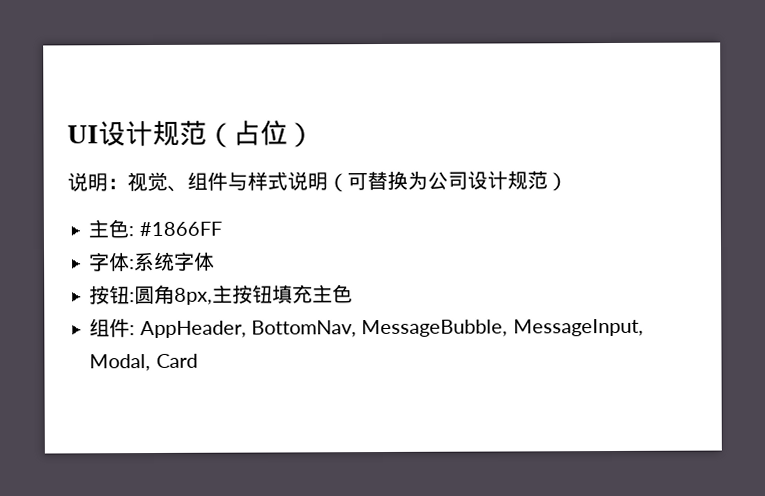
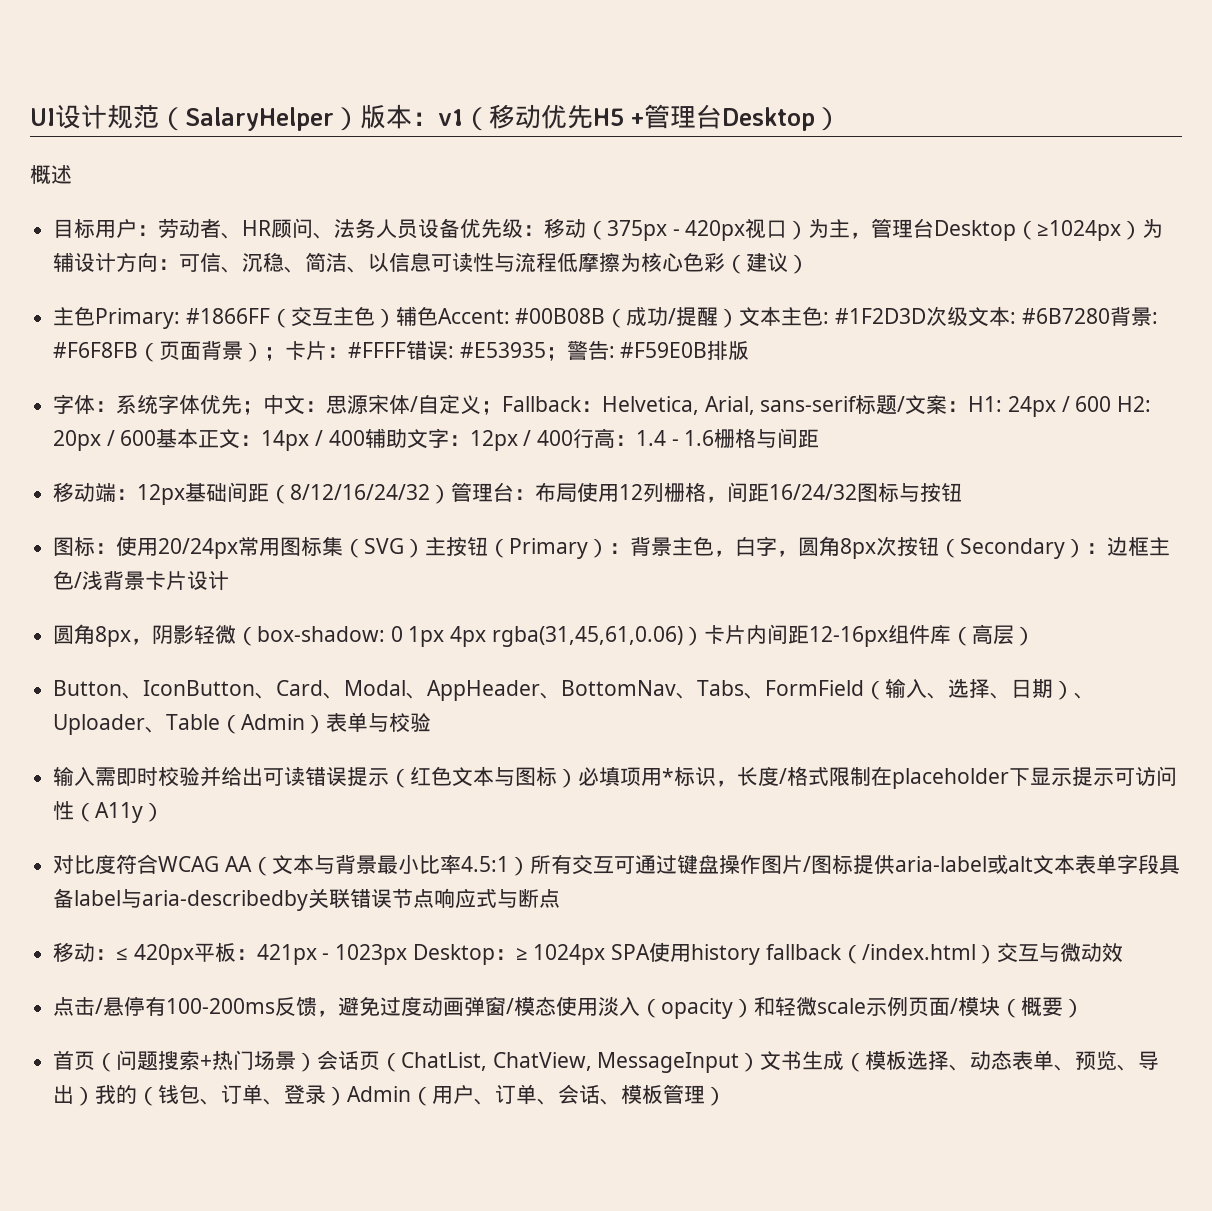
- UI设计规范（占位）
- 说明：视觉、组件与样式说明（可替换为公司设计规范）
- 主色: #1866FF
- 字体:系统字体
- 按钮:圆角8px,主按钮填充主色
- 组件: AppHeader, BottomNav, MessageBubble, MessageInput, Modal, Card
+ UI设计规范（SalaryHelper）版本：v1（移动优先H5 +管理台Desktop）
+ 概述
+ 目标用户：劳动者、HR顾问、法务人员设备优先级：移动（375px - 420px视口）为主，管理台Desktop（≥1024px）为辅设计方向：可信、沉稳、简洁、以信息可读性与流程低摩擦为核心色彩（建议）
+ 主色Primary: #1866FF（交互主色）辅色Accent: #00B08B（成功/提醒）文本主色: #1F2D3D次级文本: #6B7280背景: #F6F8FB（页面背景）；卡片：#FFFF错误: #E53935；警告: #F59E0B排版
+ 字体：系统字体优先；中文：思源宋体/自定义；Fallback：Helvetica, Arial, sans-serif标题/文案：H1: 24px / 600 H2: 20px / 600基本正文：14px / 400辅助文字：12px / 400行高：1.4 - 1.6栅格与间距
+ 移动端：12px基础间距（8/12/16/24/32）管理台：布局使用12列栅格，间距16/24/32图标与按钮
+ 图标：使用20/24px常用图标集（SVG）主按钮（Primary）：背景主色，白字，圆角8px次按钮（Secondary）：边框主色/浅背景卡片设计
+ 圆角8px，阴影轻微（box-shadow: 0 1px 4px rgba(31,45,61,0.06)）卡片内间距12-16px组件库（高层）
+ Button、IconButton、Card、Modal、AppHeader、BottomNav、Tabs、FormField（输入、选择、日期）、Uploader、Table（Admin）表单与校验
+ 输入需即时校验并给出可读错误提示（红色文本与图标）必填项用*标识，长度/格式限制在placeholder下显示提示可访问性（A11y）
+ 对比度符合WCAG AA（文本与背景最小比率4.5:1）所有交互可通过键盘操作图片/图标提供aria-label或alt文本表单字段具备label与aria-describedby关联错误节点响应式与断点
+ 移动：≤ 420px平板：421px - 1023px Desktop：≥ 1024px SPA使用history fallback（/index.html）交互与微动效
+ 点击/悬停有100-200ms反馈，避免过度动画弹窗/模态使用淡入（opacity）和轻微scale示例页面/模块（概要）
+ 首页（问题搜索+热门场景）会话页（ChatList, ChatView, MessageInput）文书生成（模板选择、动态表单、预览、导出）我的（钱包、订单、登录）Admin（用户、订单、会话、模板管理）

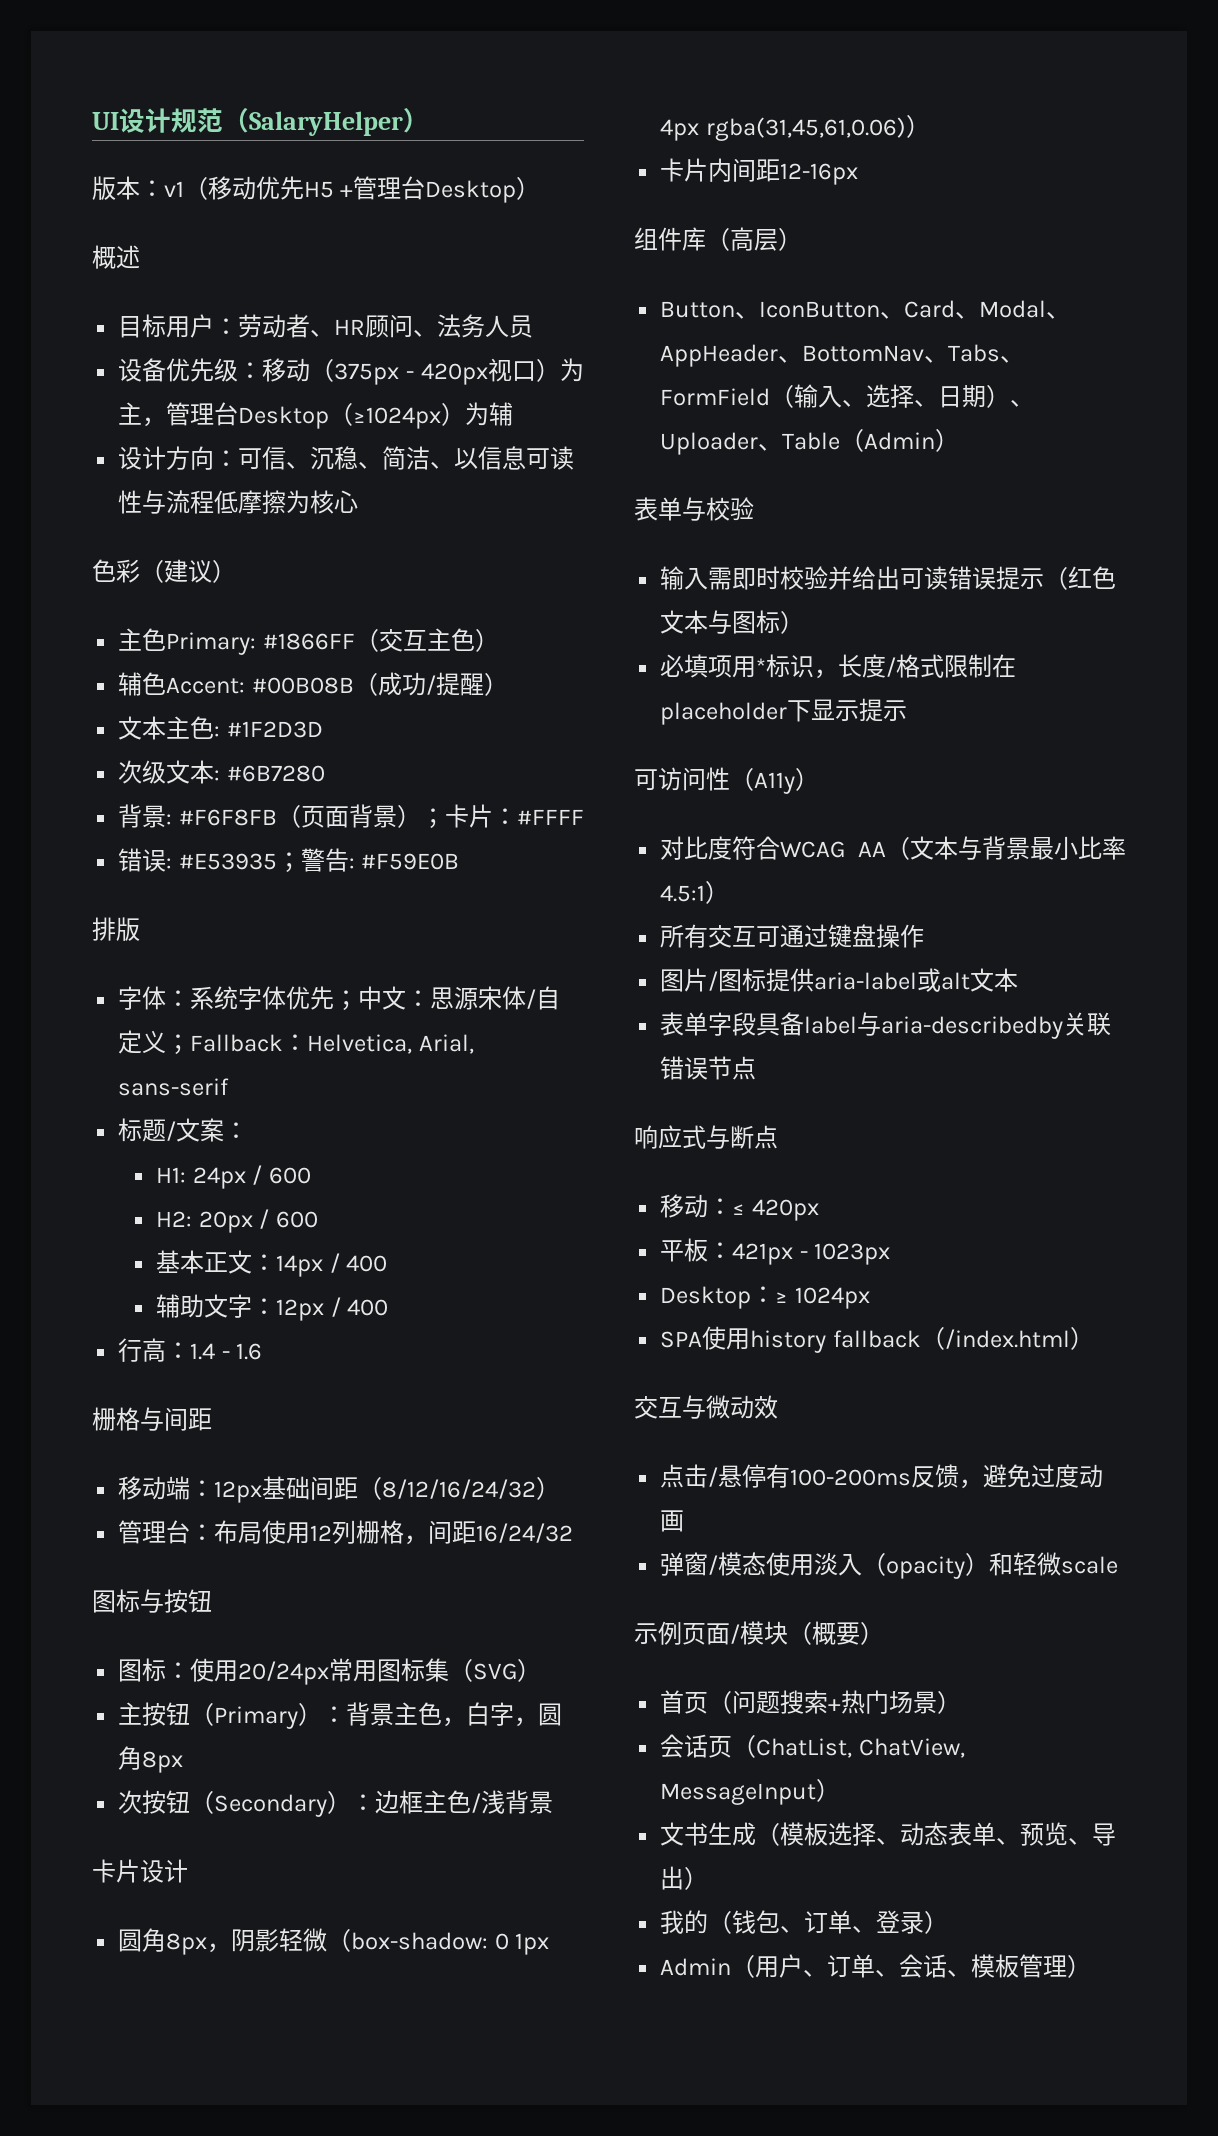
- UI设计规范（SalaryHelper）版本：v1（移动优先H5 +管理台Desktop）
+ UI设计规范（SalaryHelper）
+ 版本：v1（移动优先H5 +管理台Desktop）
- 目标用户：劳动者、HR顾问、法务人员设备优先级：移动（375px - 420px视口）为主，管理台Desktop（≥1024px）为辅设计方向：可信、沉稳、简洁、以信息可读性与流程低摩擦为核心色彩（建议）
+ 目标用户：劳动者、HR顾问、法务人员
+ 设备优先级：移动（375px - 420px视口）为主，管理台Desktop（≥1024px）为辅
+ 设计方向：可信、沉稳、简洁、以信息可读性与流程低摩擦为核心
+ 色彩（建议）
- 主色Primary: #1866FF（交互主色）辅色Accent: #00B08B（成功/提醒）文本主色: #1F2D3D次级文本: #6B7280背景: #F6F8FB（页面背景）；卡片：#FFFF错误: #E53935；警告: #F59E0B排版
+ 主色Primary: #1866FF（交互主色）
+ 辅色Accent: #00B08B（成功/提醒）
+ 文本主色: #1F2D3D
+ 次级文本: #6B7280
+ 背景: #F6F8FB（页面背景）；卡片：#FFFF
+ 错误: #E53935；警告: #F59E0B
+ 排版
- 字体：系统字体优先；中文：思源宋体/自定义；Fallback：Helvetica, Arial, sans-serif标题/文案：H1: 24px / 600 H2: 20px / 600基本正文：14px / 400辅助文字：12px / 400行高：1.4 - 1.6栅格与间距
+ 字体：系统字体优先；中文：思源宋体/自定义；Fallback：Helvetica, Arial, sans-serif
+ 标题/文案：
+ H1: 24px / 600
+ H2: 20px / 600
+ 基本正文：14px / 400
+ 辅助文字：12px / 400
+ 行高：1.4 - 1.6
+ 栅格与间距
- 移动端：12px基础间距（8/12/16/24/32）管理台：布局使用12列栅格，间距16/24/32图标与按钮
+ 移动端：12px基础间距（8/12/16/24/32）
+ 管理台：布局使用12列栅格，间距16/24/32
+ 图标与按钮
- 图标：使用20/24px常用图标集（SVG）主按钮（Primary）：背景主色，白字，圆角8px次按钮（Secondary）：边框主色/浅背景卡片设计
+ 图标：使用20/24px常用图标集（SVG）
+ 主按钮（Primary）：背景主色，白字，圆角8px
+ 次按钮（Secondary）：边框主色/浅背景
+ 卡片设计
- 圆角8px，阴影轻微（box-shadow: 0 1px 4px rgba(31,45,61,0.06)）卡片内间距12-16px组件库（高层）
+ 圆角8px，阴影轻微（box-shadow: 0 1px 4px rgba(31,45,61,0.06)）
+ 卡片内间距12-16px
+ 组件库（高层）
- Button、IconButton、Card、Modal、AppHeader、BottomNav、Tabs、FormField（输入、选择、日期）、Uploader、Table（Admin）表单与校验
+ Button、IconButton、Card、Modal、AppHeader、BottomNav、Tabs、FormField（输入、选择、日期）、Uploader、Table（Admin）
+ 表单与校验
- 输入需即时校验并给出可读错误提示（红色文本与图标）必填项用*标识，长度/格式限制在placeholder下显示提示可访问性（A11y）
+ 输入需即时校验并给出可读错误提示（红色文本与图标）
+ 必填项用*标识，长度/格式限制在placeholder下显示提示
+ 可访问性（A11y）
- 对比度符合WCAG AA（文本与背景最小比率4.5:1）所有交互可通过键盘操作图片/图标提供aria-label或alt文本表单字段具备label与aria-describedby关联错误节点响应式与断点
+ 对比度符合WCAG AA（文本与背景最小比率4.5:1）
+ 所有交互可通过键盘操作
+ 图片/图标提供aria-label或alt文本
+ 表单字段具备label与aria-describedby关联错误节点
+ 响应式与断点
- 移动：≤ 420px平板：421px - 1023px Desktop：≥ 1024px SPA使用history fallback（/index.html）交互与微动效
+ 移动：≤ 420px
+ 平板：421px - 1023px
+ Desktop：≥ 1024px
+ SPA使用history fallback（/index.html）
+ 交互与微动效
- 点击/悬停有100-200ms反馈，避免过度动画弹窗/模态使用淡入（opacity）和轻微scale示例页面/模块（概要）
+ 点击/悬停有100-200ms反馈，避免过度动画
+ 弹窗/模态使用淡入（opacity）和轻微scale
+ 示例页面/模块（概要）
- 首页（问题搜索+热门场景）会话页（ChatList, ChatView, MessageInput）文书生成（模板选择、动态表单、预览、导出）我的（钱包、订单、登录）Admin（用户、订单、会话、模板管理）
+ 首页（问题搜索+热门场景）
+ 会话页（ChatList, ChatView, MessageInput）
+ 文书生成（模板选择、动态表单、预览、导出）
+ 我的（钱包、订单、登录）
+ Admin（用户、订单、会话、模板管理）

